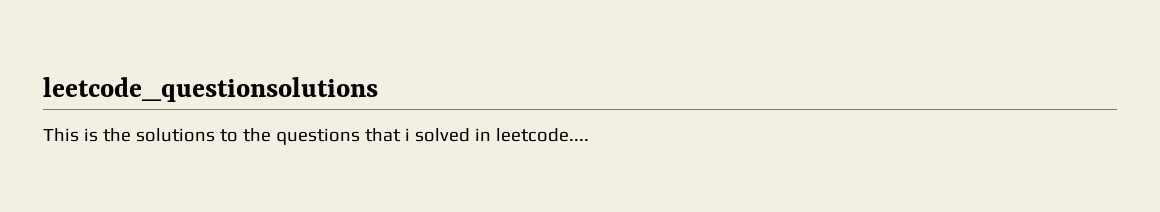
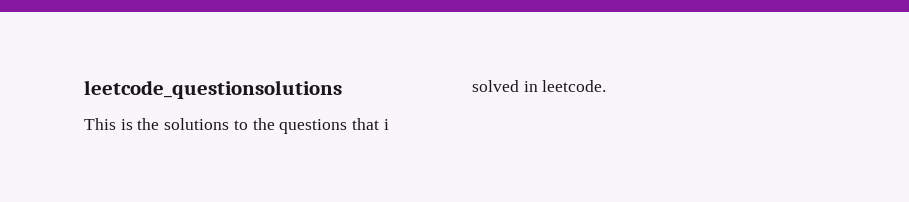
- This is the solutions to the questions that i solved in leetcode....
+ This is the solutions to the questions that i solved in leetcode.

